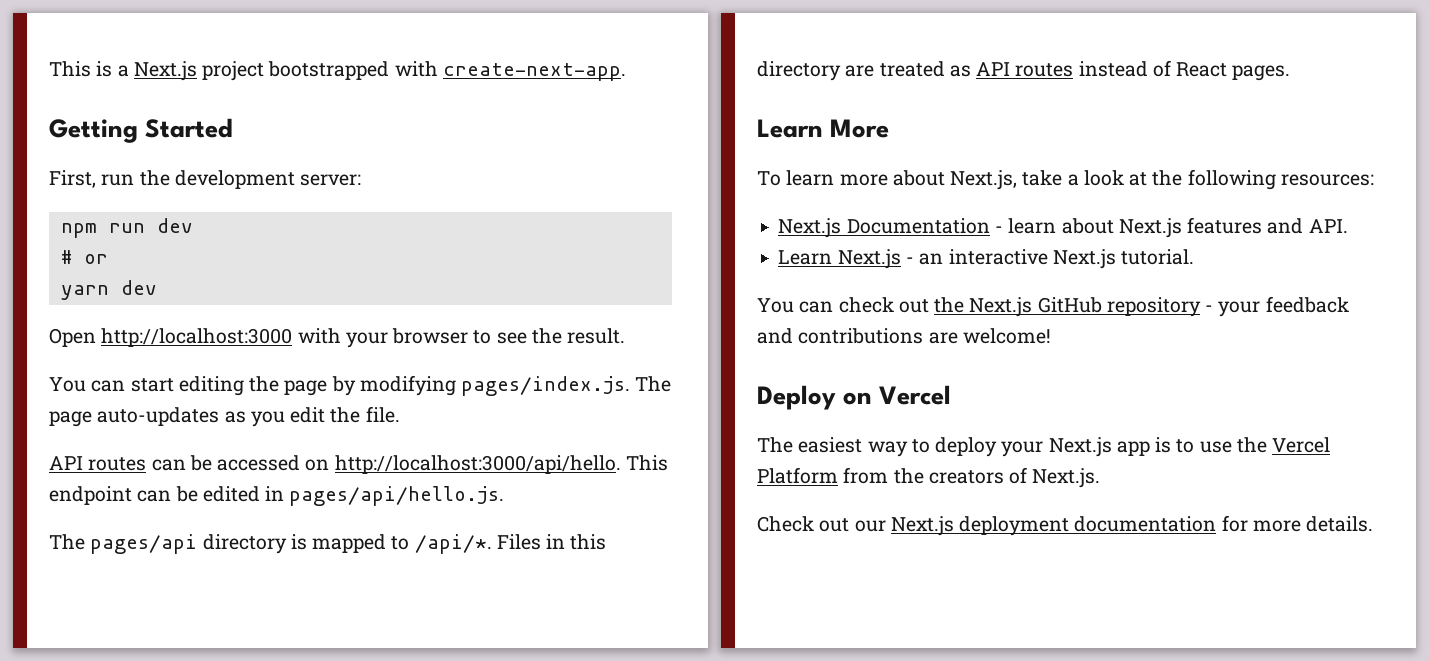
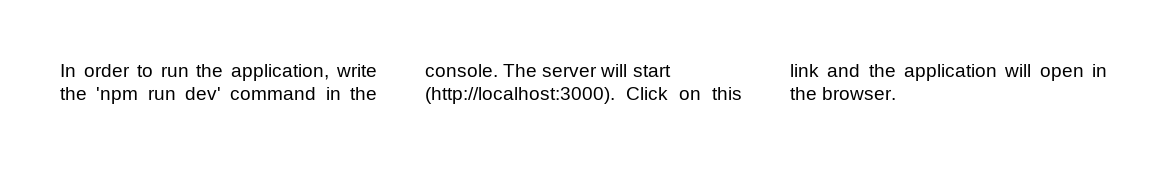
- This is a Next.js project bootstrapped with create-next-app.
- Getting Started
- First, run the development server:
- npm run dev
- # or
- yarn dev
- Open http://localhost:3000 with your browser to see the result.
- You can start editing the page by modifying pages/index.js. The page auto-updates as you edit the file.
- API routes can be accessed on http://localhost:3000/api/hello. This endpoint can be edited in pages/api/hello.js.
- The pages/api directory is mapped to /api/*. Files in this directory are treated as API routes instead of React pages.
- Learn More
- To learn more about Next.js, take a look at the following resources:
- Next.js Documentation - learn about Next.js features and API.
- Learn Next.js - an interactive Next.js tutorial.
- You can check out the Next.js GitHub repository - your feedback and contributions are welcome!
- Deploy on Vercel
- The easiest way to deploy your Next.js app is to use the Vercel Platform from the creators of Next.js.
- Check out our Next.js deployment documentation for more details.
+ In order to run the application, write the 'npm run dev' command in the console. The server will start (http://localhost:3000). Click on this link and the application will open in the browser.

